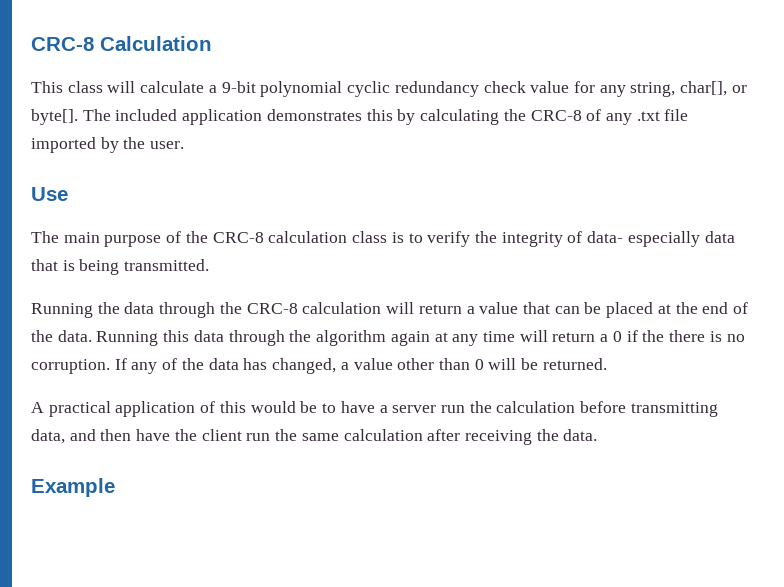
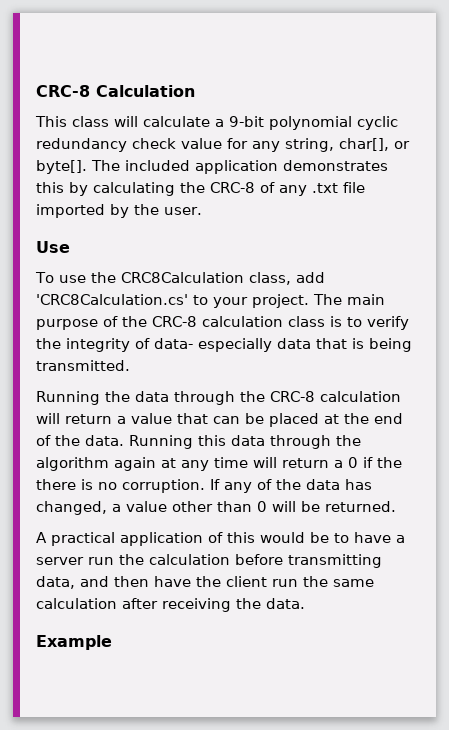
+ To use the CRC8Calculation class, add 'CRC8Calculation.cs' to your project.

